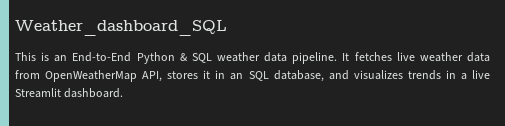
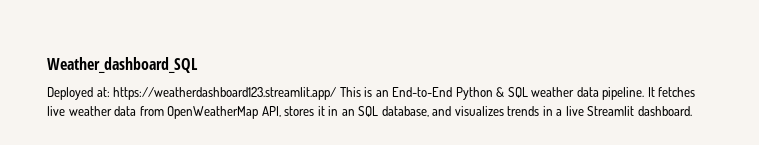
- This is an End-to-End Python & SQL weather data pipeline.
+ Deployed at: https://weatherdashboard123.streamlit.app/ This is an End-to-End Python & SQL weather data pipeline.

